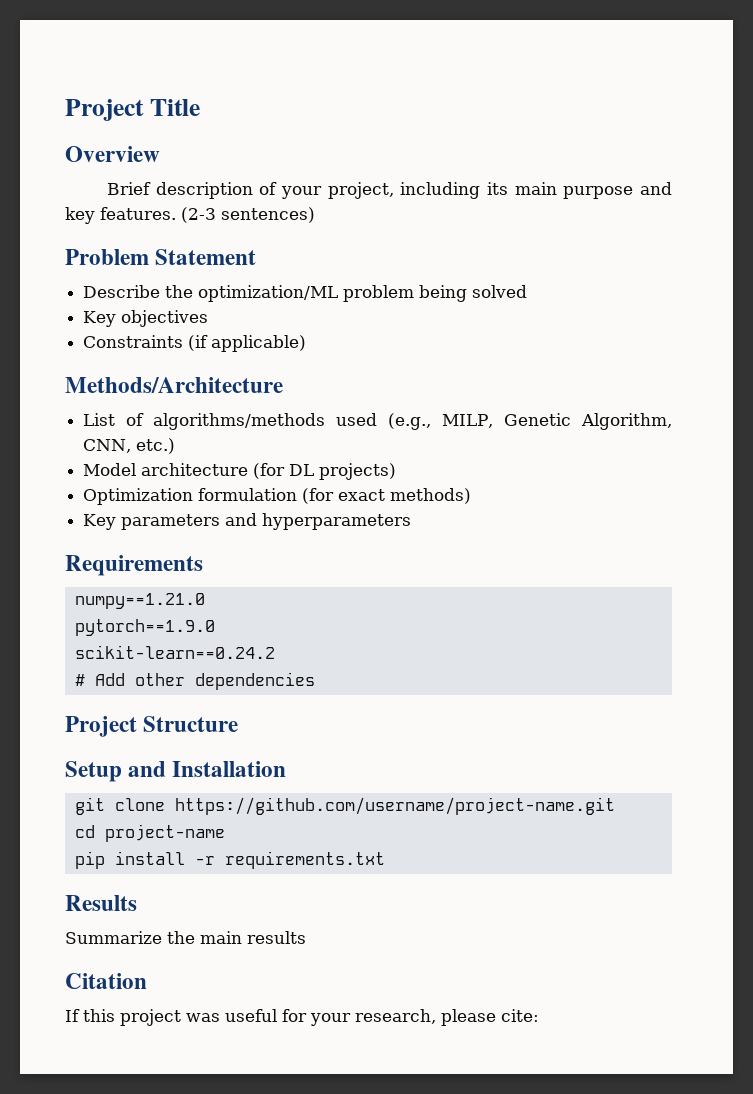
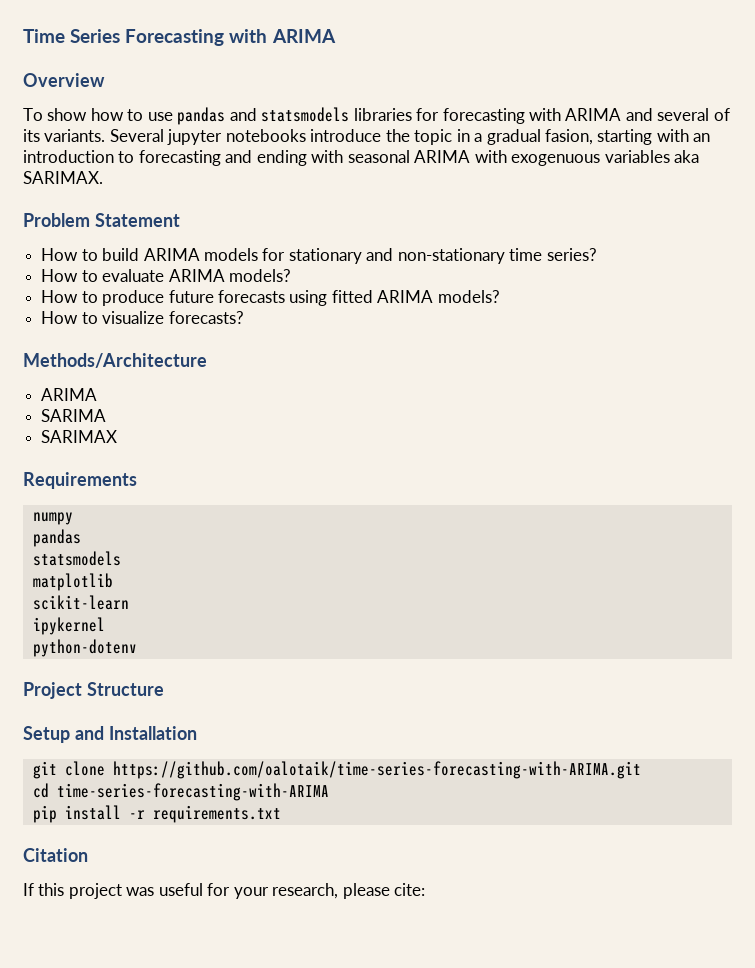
- Project Title
+ Time Series Forecasting with ARIMA
  Overview
- Brief description of your project, including its main purpose and key features. (2-3 sentences)
+ To show how to use pandas and statsmodels libraries for forecasting with ARIMA and several of its variants. Several jupyter notebooks introduce the topic in a gradual fasion, starting with an introduction to forecasting and ending with seasonal ARIMA with exogenuous variables aka SARIMAX.
  Problem Statement
- Describe the optimization/ML problem being solved
- Key objectives
- Constraints (if applicable)
+ How to build ARIMA models for stationary and non-stationary time series?
+ How to evaluate ARIMA models?
+ How to produce future forecasts using fitted ARIMA models?
+ How to visualize forecasts?
  Methods/Architecture
- List of algorithms/methods used (e.g., MILP, Genetic Algorithm, CNN, etc.)
- Model architecture (for DL projects)
- Optimization formulation (for exact methods)
- Key parameters and hyperparameters
+ ARIMA
+ SARIMA
+ SARIMAX
  Requirements
- numpy==1.21.0
- pytorch==1.9.0
- scikit-learn==0.24.2
- # Add other dependencies
+ numpy
+ pandas
+ statsmodels
+ matplotlib
+ scikit-learn
+ ipykernel
+ python-dotenv
- git clone https://github.com/username/project-name.git
+ git clone https://github.com/oalotaik/time-series-forecasting-with-ARIMA.git
- cd project-name
+ cd time-series-forecasting-with-ARIMA
- Results
- Summarize the main results

